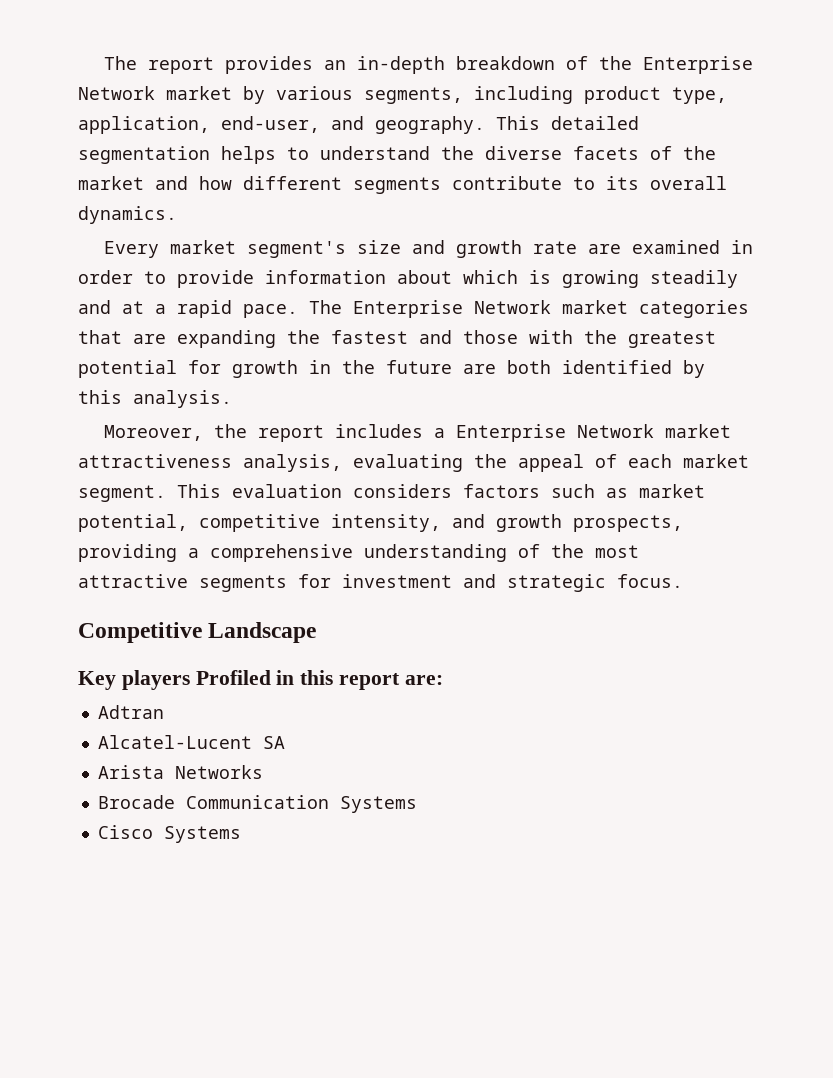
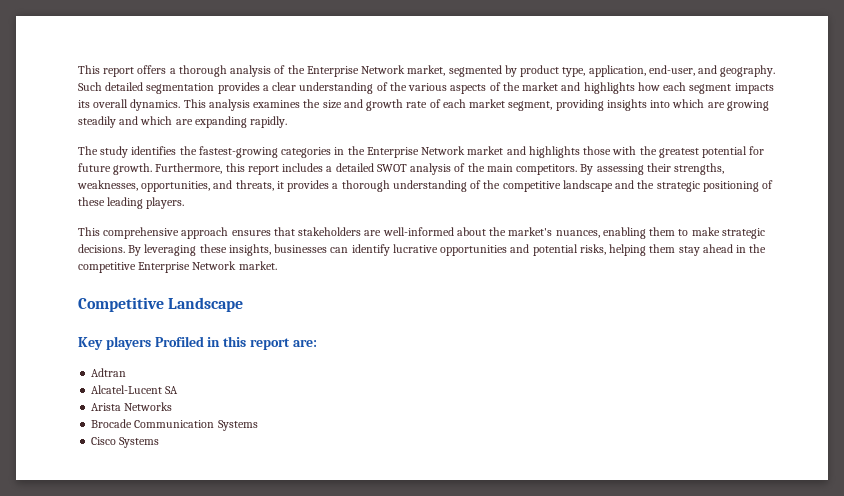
- The report provides an in-depth breakdown of the Enterprise Network market by various segments, including product type, application, end-user, and geography.
+ This report offers a thorough analysis of the Enterprise Network market, segmented by product type, application, end-user, and geography.
- This detailed segmentation helps to understand the diverse facets of the market and how different segments contribute to its overall dynamics.
- Every market segment's size and growth rate are examined in order to provide information about which is growing steadily and at a rapid pace. The Enterprise Network market categories that are expanding the fastest and those with the greatest potential for growth in the future are both identified by this analysis.
- Moreover, the report includes a Enterprise Network market attractiveness analysis, evaluating the appeal of each market segment. This evaluation considers factors such as market potential, competitive intensity, and growth prospects, providing a comprehensive understanding of the most attractive segments for investment and strategic focus.
+ Such detailed segmentation provides a clear understanding of the various aspects of the market and highlights how each segment impacts its overall dynamics. This analysis examines the size and growth rate of each market segment, providing insights into which are growing steadily and which are expanding rapidly.
+ The study identifies the fastest-growing categories in the Enterprise Network market and highlights those with the greatest potential for future growth. Furthermore, this report includes a detailed SWOT analysis of the main competitors. By assessing their strengths, weaknesses, opportunities, and threats, it provides a thorough understanding of the competitive landscape and the strategic positioning of these leading players.
+ This comprehensive approach ensures that stakeholders are well-informed about the market's nuances, enabling them to make strategic decisions. By leveraging these insights, businesses can identify lucrative opportunities and potential risks, helping them stay ahead in the competitive Enterprise Network market.

